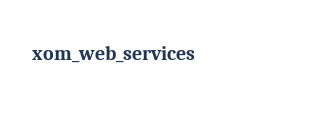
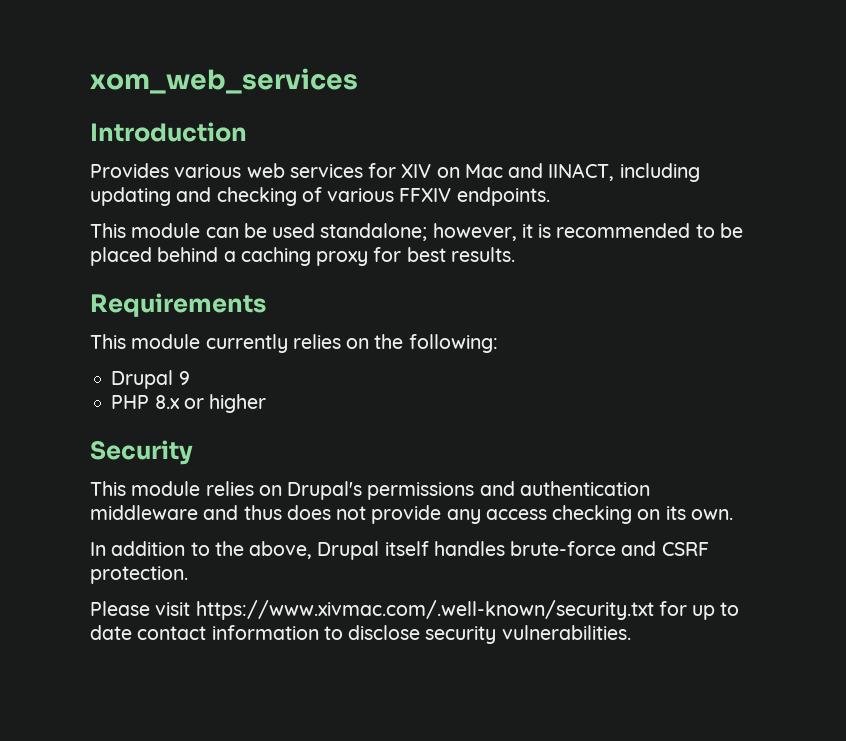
+ Introduction
+ Provides various web services for XIV on Mac and IINACT, including updating and checking of various FFXIV endpoints.
+ This module can be used standalone; however, it is recommended to be placed behind a caching proxy for best results.
+ Requirements
+ This module currently relies on the following:
+ Drupal 9
+ PHP 8.x or higher
+ Security
+ This module relies on Drupal's permissions and authentication middleware and thus does not provide any access checking on its own.
+ In addition to the above, Drupal itself handles brute-force and CSRF protection.
+ Please visit https://www.xivmac.com/.well-known/security.txt for up to date contact information to disclose security vulnerabilities.

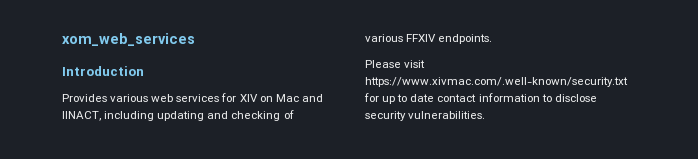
- This module can be used standalone; however, it is recommended to be placed behind a caching proxy for best results.
- Requirements
- This module currently relies on the following:
- Drupal 9
- PHP 8.x or higher
- Security
- This module relies on Drupal's permissions and authentication middleware and thus does not provide any access checking on its own.
- In addition to the above, Drupal itself handles brute-force and CSRF protection.

